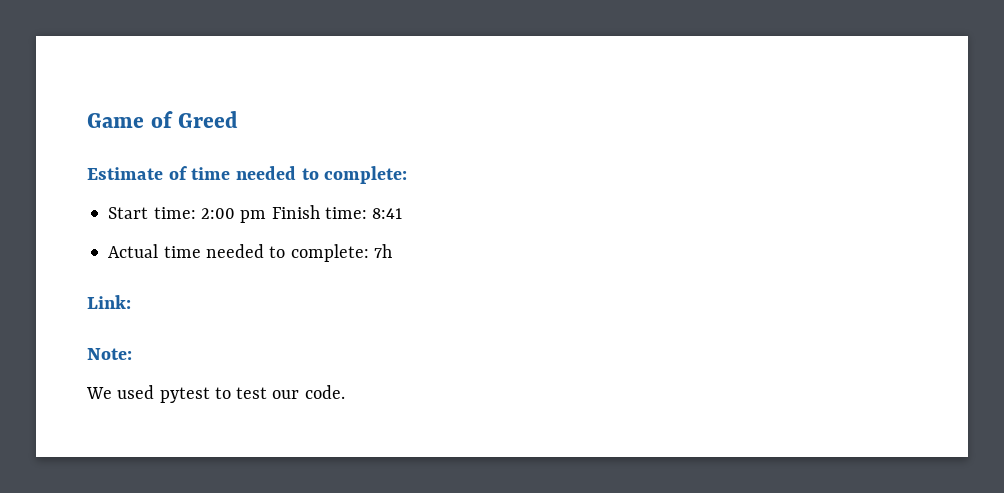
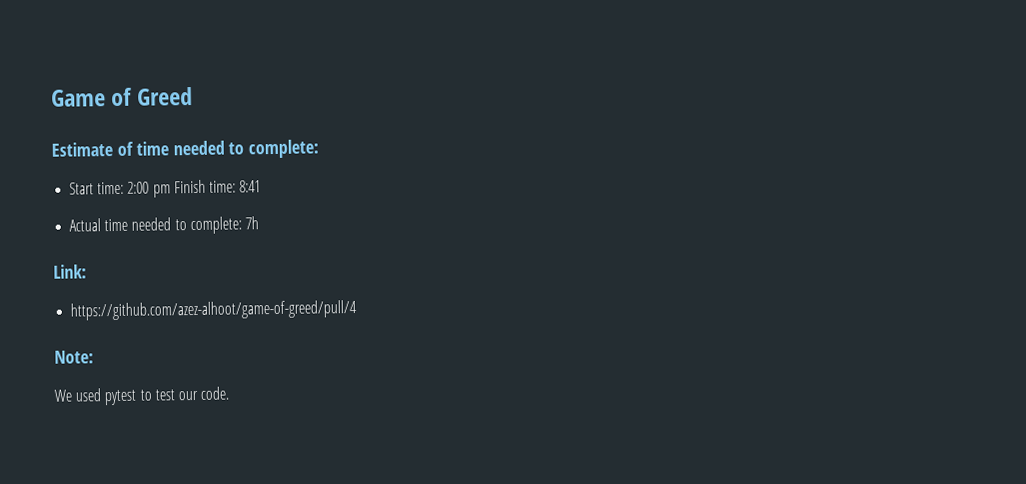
+ https://github.com/azez-alhoot/game-of-greed/pull/4

